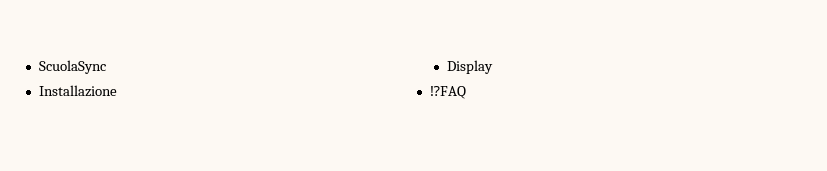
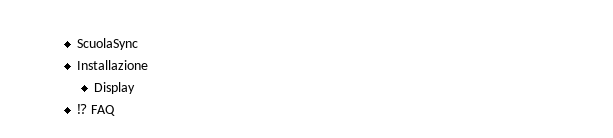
- ⁉FAQ
+ ⁉ FAQ

